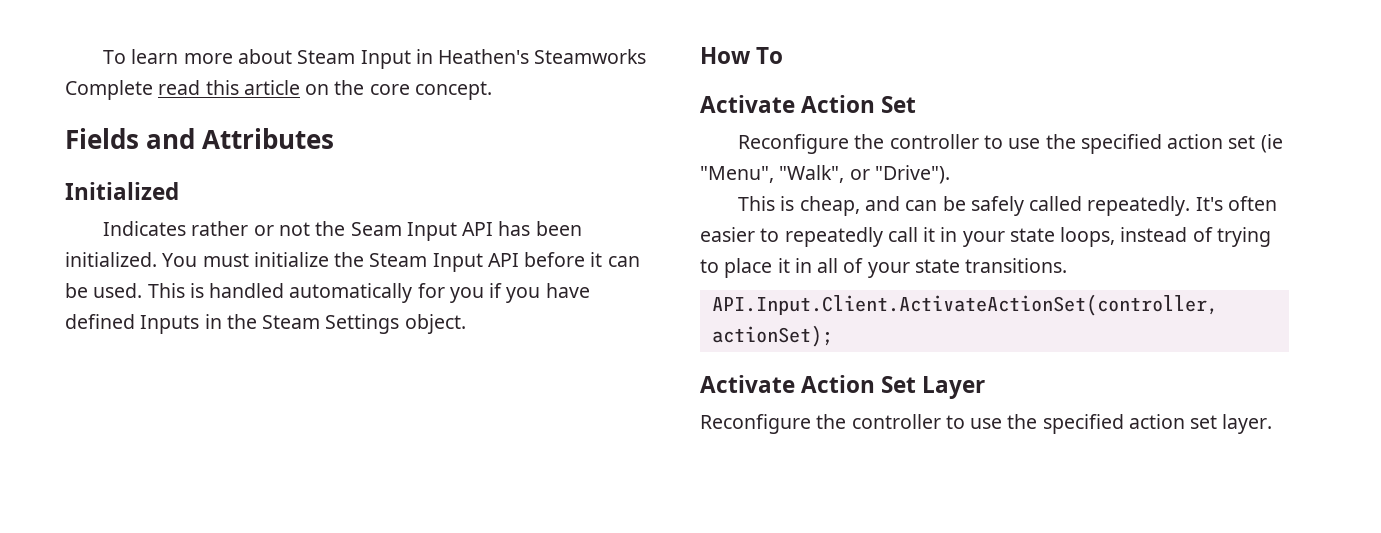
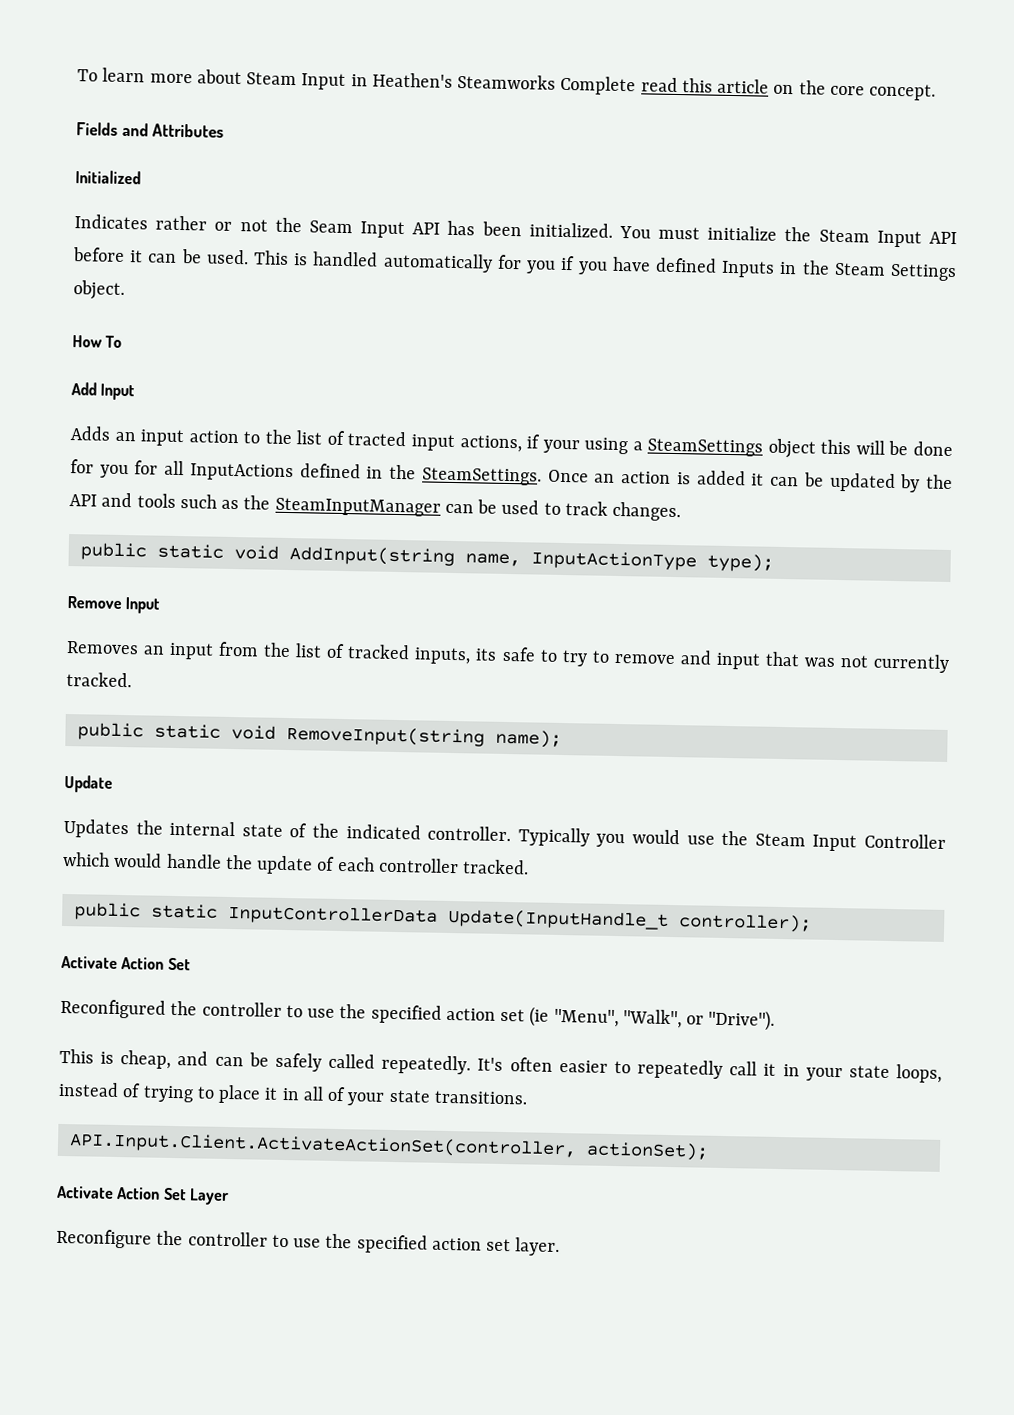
+ Add Input
+ Adds an input action to the list of tracted input actions, if your using a SteamSettings object this will be done for you for all InputActions defined in the SteamSettings. Once an action is added it can be updated by the API and tools such as the SteamInputManager can be used to track changes.
+ public static void AddInput(string name, InputActionType type);
+ Remove Input
+ Removes an input from the list of tracked inputs, its safe to try to remove and input that was not currently tracked.
+ public static void RemoveInput(string name);
+ Update
+ Updates the internal state of the indicated controller. Typically you would use the Steam Input Controller which would handle the update of each controller tracked.
+ public static InputControllerData Update(InputHandle_t controller);
- Reconfigure the controller to use the specified action set (ie "Menu", "Walk", or "Drive").
+ Reconfigured the controller to use the specified action set (ie "Menu", "Walk", or "Drive").

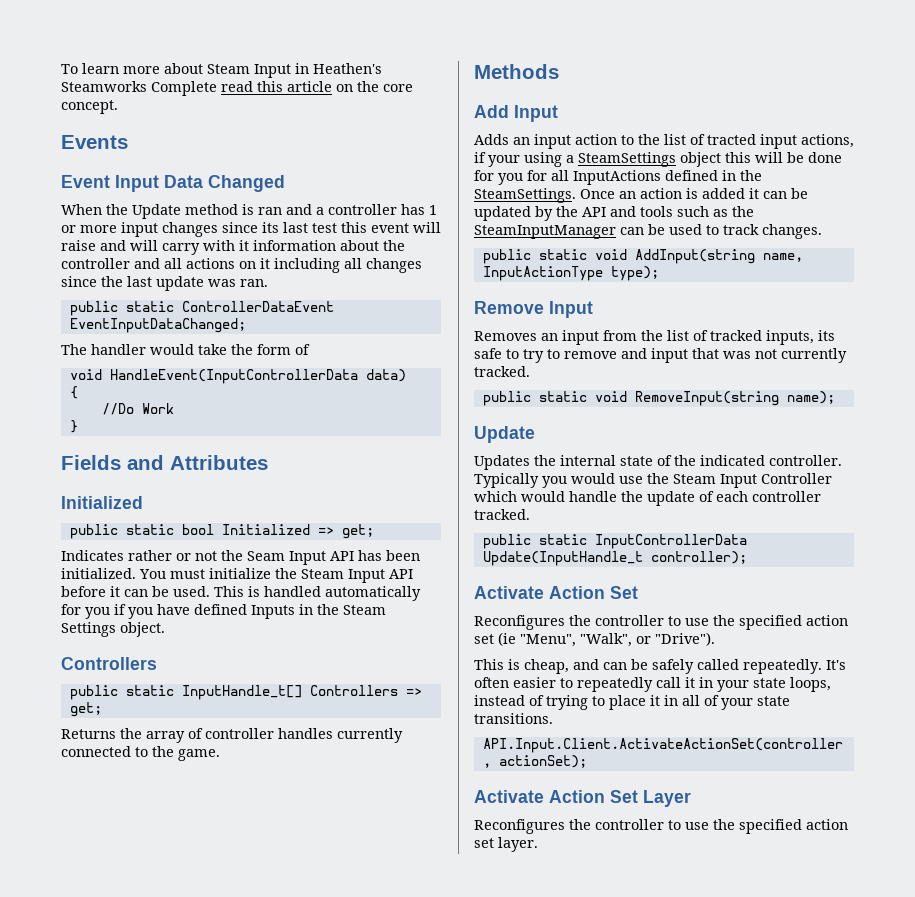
+ Events
+ Event Input Data Changed
+ When the Update method is ran and a controller has 1 or more input changes since its last test this event will raise and will carry with it information about the controller and all actions on it including all changes since the last update was ran.
+ public static ControllerDataEvent EventInputDataChanged;
+ The handler would take the form of
+ void HandleEvent(InputControllerData data)
+ {
+ //Do Work
+ }
  Fields and Attributes
  Initialized
+ public static bool Initialized => get;
  This is handled automatically for you if you have defined Inputs in the Steam Settings object.
- How To
+ Controllers
+ public static InputHandle_t[] Controllers => get;
+ Returns the array of controller handles currently connected to the game.
+ Methods
- Reconfigured the controller to use the specified action set (ie "Menu", "Walk", or "Drive").
+ Reconfigures the controller to use the specified action set (ie "Menu", "Walk", or "Drive").
- Reconfigure the controller to use the specified action set layer.
+ Reconfigures the controller to use the specified action set layer.

